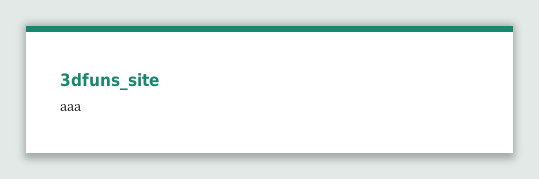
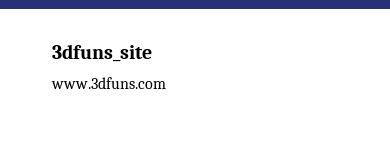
- aaa
+ www.3dfuns.com

